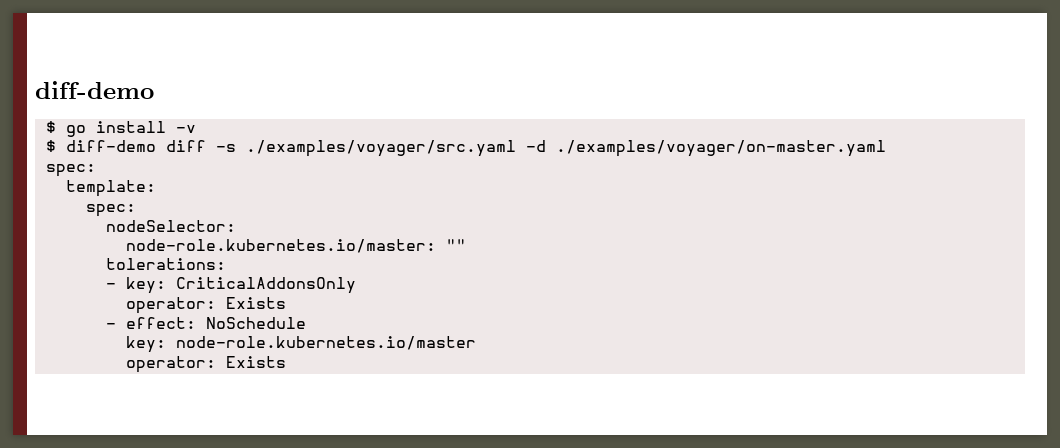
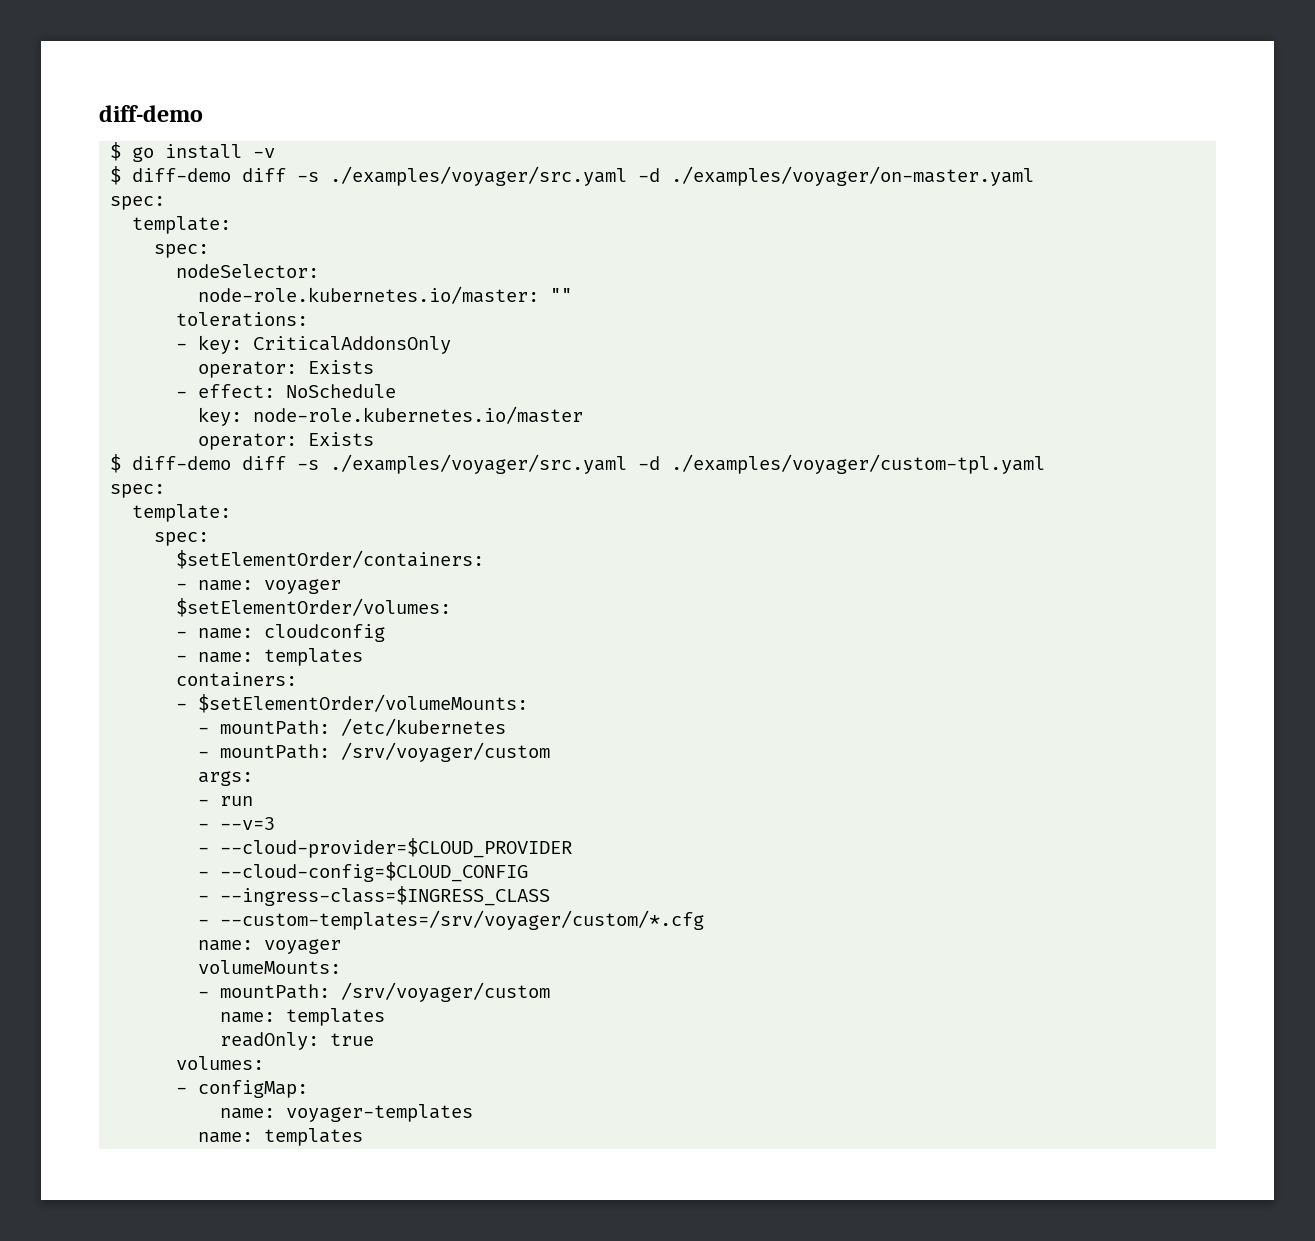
+ $ diff-demo diff -s ./examples/voyager/src.yaml -d ./examples/voyager/custom-tpl.yaml
+ spec:
+ template:
+ spec:
+ $setElementOrder/containers:
+ - name: voyager
+ $setElementOrder/volumes:
+ - name: cloudconfig
+ - name: templates
+ containers:
+ - $setElementOrder/volumeMounts:
+ - mountPath: /etc/kubernetes
+ - mountPath: /srv/voyager/custom
+ args:
+ - run
+ - --v=3
+ - --cloud-provider=$CLOUD_PROVIDER
+ - --cloud-config=$CLOUD_CONFIG
+ - --ingress-class=$INGRESS_CLASS
+ - --custom-templates=/srv/voyager/custom/*.cfg
+ name: voyager
+ volumeMounts:
+ - mountPath: /srv/voyager/custom
+ name: templates
+ readOnly: true
+ volumes:
+ - configMap:
+ name: voyager-templates
+ name: templates

